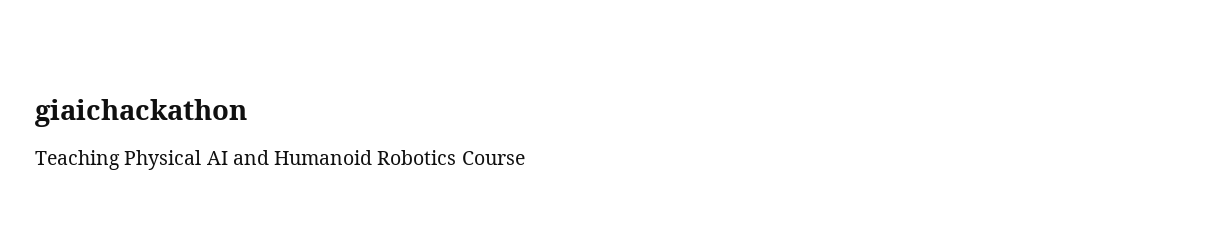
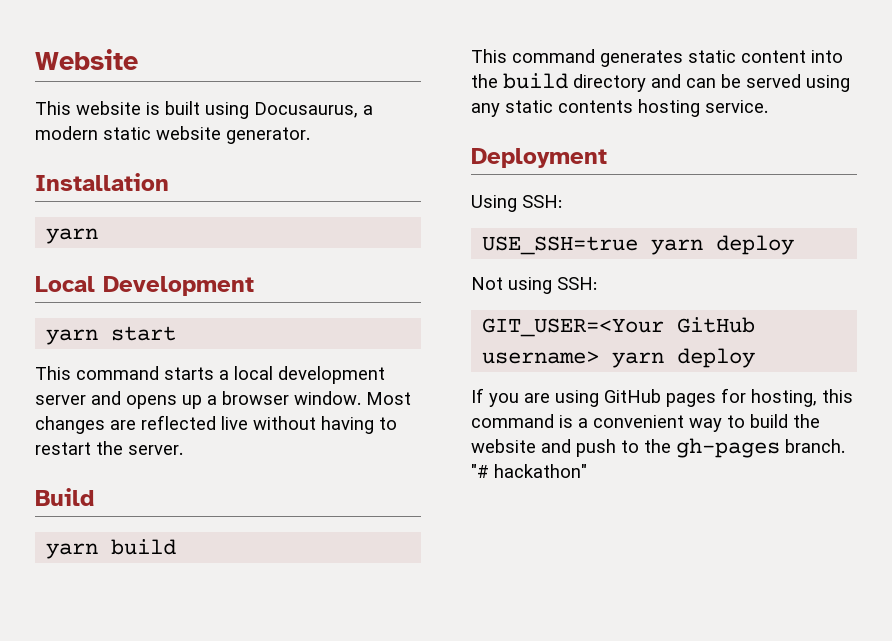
- giaichackathon
- Teaching Physical AI and Humanoid Robotics Course
+ Website
+ This website is built using Docusaurus, a modern static website generator.
+ Installation
+ yarn
+ Local Development
+ yarn start
+ This command starts a local development server and opens up a browser window. Most changes are reflected live without having to restart the server.
+ Build
+ yarn build
+ This command generates static content into the build directory and can be served using any static contents hosting service.
+ Deployment
+ Using SSH:
+ USE_SSH=true yarn deploy
+ Not using SSH:
+ GIT_USER=<Your GitHub username> yarn deploy
+ If you are using GitHub pages for hosting, this command is a convenient way to build the website and push to the gh-pages branch. "# hackathon"

